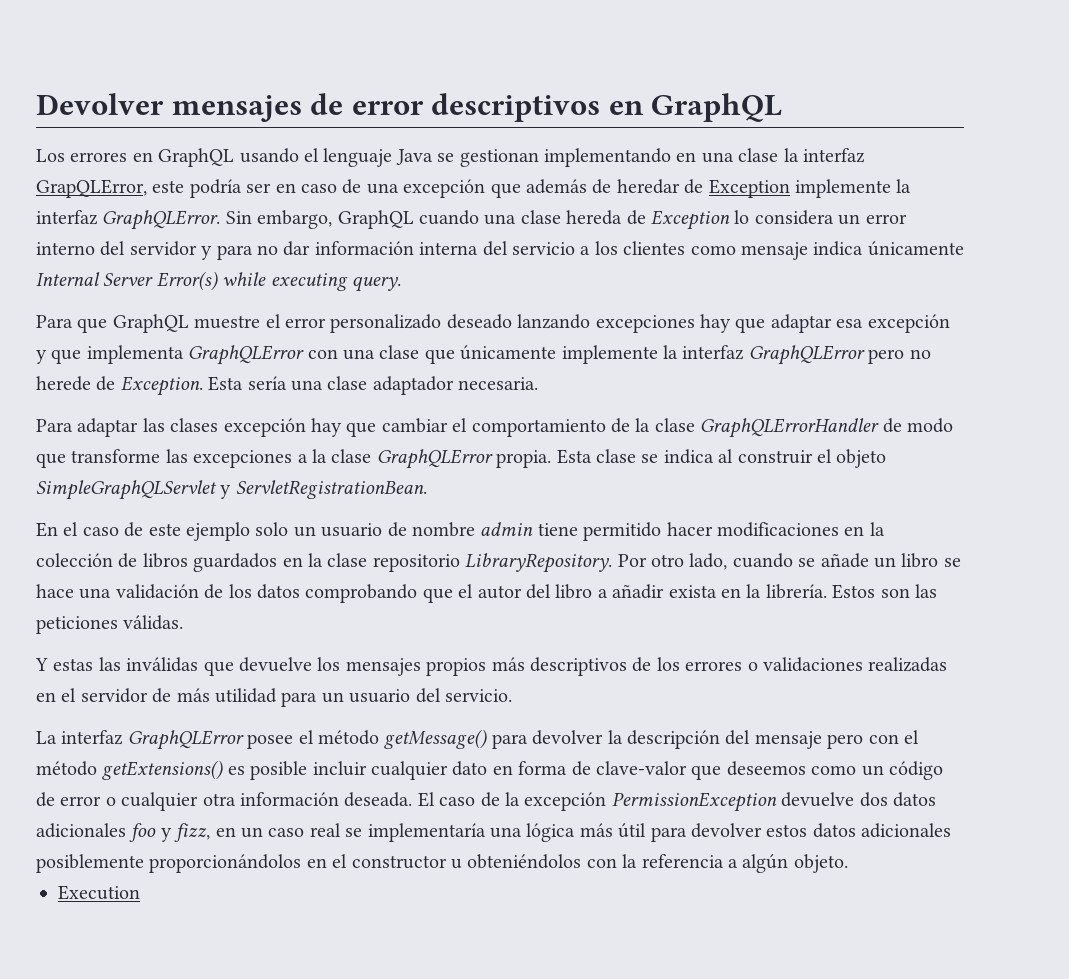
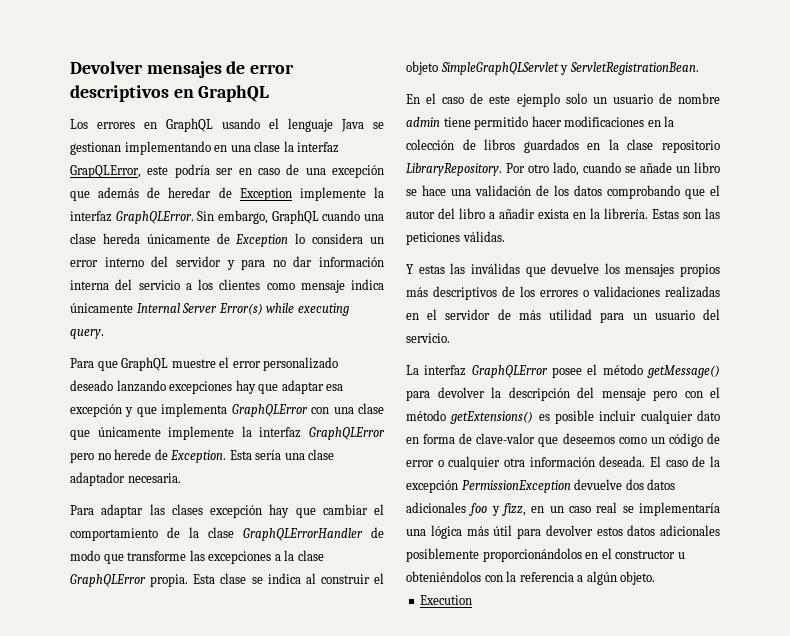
- Sin embargo, GraphQL cuando una clase hereda de Exception lo considera un error interno del servidor y para no dar información interna del servicio a los clientes como mensaje indica únicamente Internal Server Error(s) while executing query.
+ Sin embargo, GraphQL cuando una clase hereda únicamente de Exception lo considera un error interno del servidor y para no dar información interna del servicio a los clientes como mensaje indica únicamente Internal Server Error(s) while executing query.
- Estos son las peticiones válidas.
+ Estas son las peticiones válidas.

